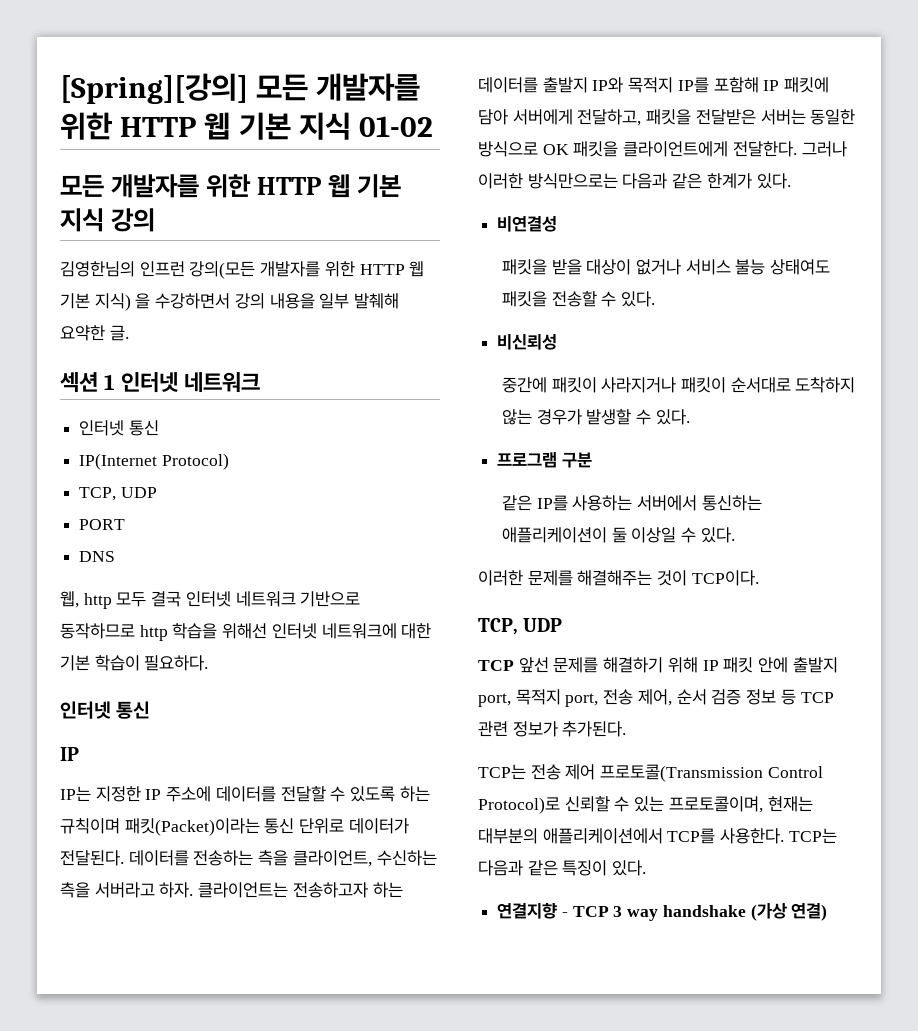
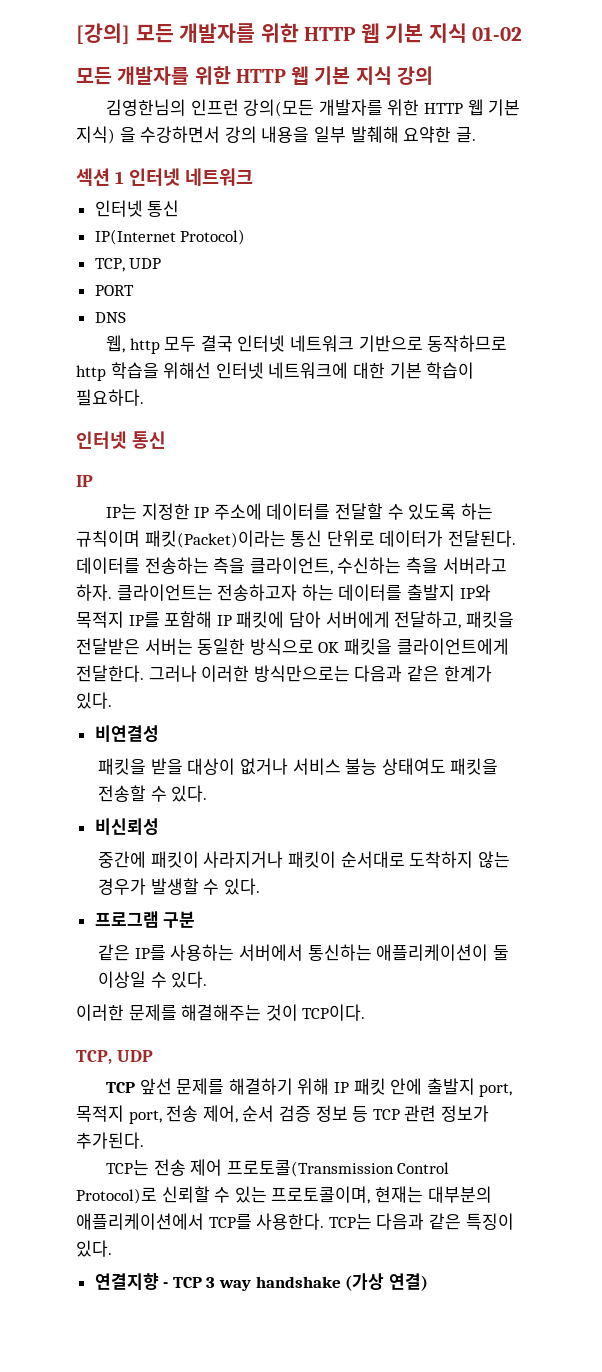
- [Spring][강의] 모든 개발자를 위한 HTTP 웹 기본 지식 01-02
+ [강의] 모든 개발자를 위한 HTTP 웹 기본 지식 01-02

